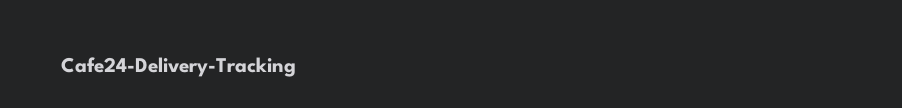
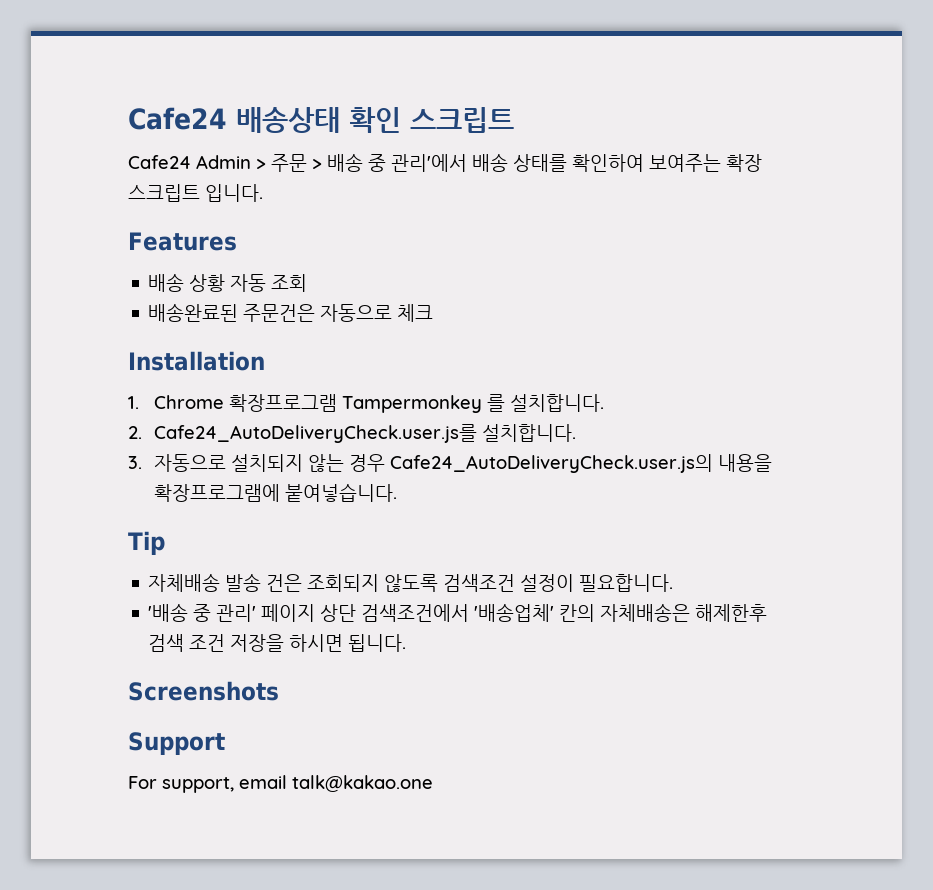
- Cafe24-Delivery-Tracking
+ Cafe24 배송상태 확인 스크립트
+ Cafe24 Admin > 주문 > 배송 중 관리'에서 배송 상태를 확인하여 보여주는 확장 스크립트 입니다.
+ Features
+ 배송 상황 자동 조회
+ 배송완료된 주문건은 자동으로 체크
+ Installation
+ 1. Chrome 확장프로그램 Tampermonkey 를 설치합니다.
+ 2. Cafe24_AutoDeliveryCheck.user.js를 설치합니다.
+ 3. 자동으로 설치되지 않는 경우 Cafe24_AutoDeliveryCheck.user.js의 내용을 확장프로그램에 붙여넣습니다.
+ Tip
+ 자체배송 발송 건은 조회되지 않도록 검색조건 설정이 필요합니다.
+ '배송 중 관리' 페이지 상단 검색조건에서 '배송업체' 칸의 자체배송은 해제한후 검색 조건 저장을 하시면 됩니다.
+ Screenshots
+ Support
+ For support, email talk@kakao.one

